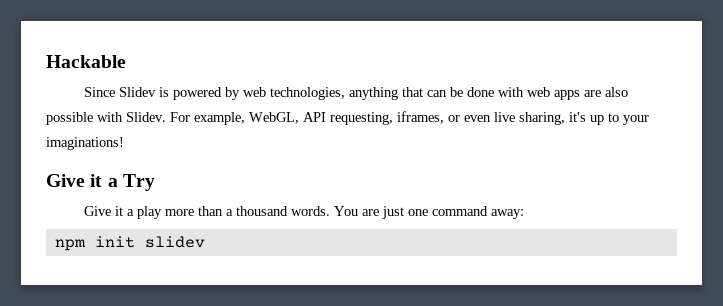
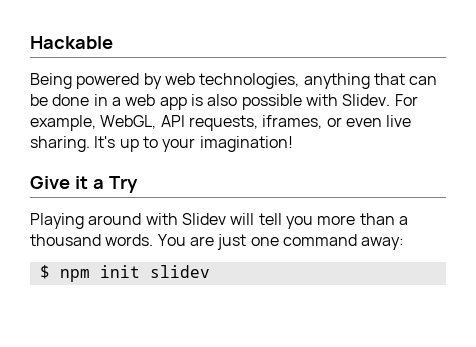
- Since Slidev is powered by web technologies, anything that can be done with web apps are also possible with Slidev.
+ Being powered by web technologies, anything that can be done in a web app is also possible with Slidev.
- For example, WebGL, API requesting, iframes, or even live sharing, it's up to your imaginations!
+ For example, WebGL, API requests, iframes, or even live sharing. It's up to your imagination!
- Give it a play more than a thousand words.
+ Playing around with Slidev will tell you more than a thousand words.
- npm init slidev
+ $ npm init slidev

